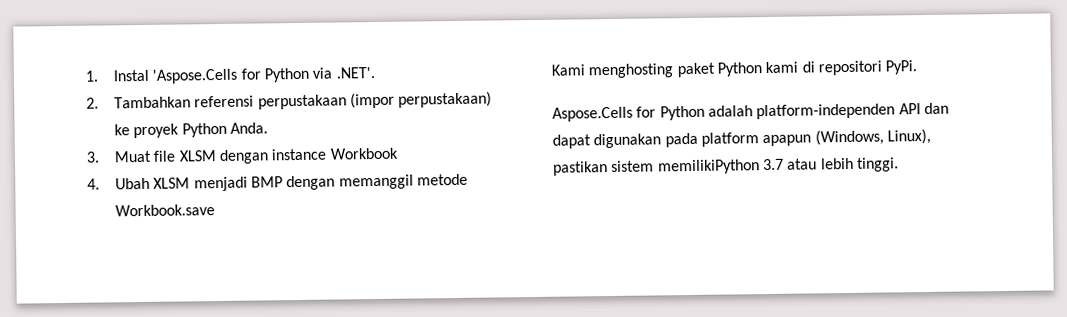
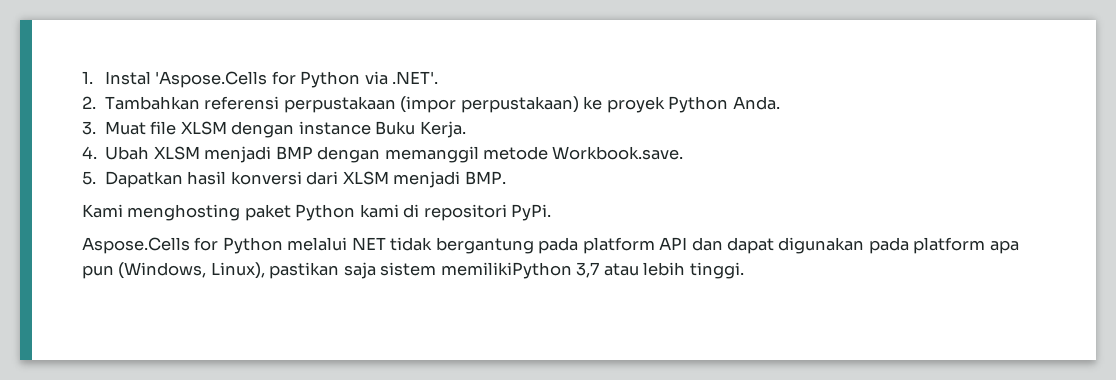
- 3. Muat file XLSM dengan instance Workbook
+ 3. Muat file XLSM dengan instance Buku Kerja.
- 4. Ubah XLSM menjadi BMP dengan memanggil metode Workbook.save
+ 4. Ubah XLSM menjadi BMP dengan memanggil metode Workbook.save.
+ 5. Dapatkan hasil konversi dari XLSM menjadi BMP.
- Aspose.Cells for Python adalah platform-independen API dan dapat digunakan pada platform apapun (Windows, Linux), pastikan sistem memilikiPython 3.7 atau lebih tinggi.
+ Aspose.Cells for Python melalui NET tidak bergantung pada platform API dan dapat digunakan pada platform apa pun (Windows, Linux), pastikan saja sistem memilikiPython 3,7 atau lebih tinggi.

